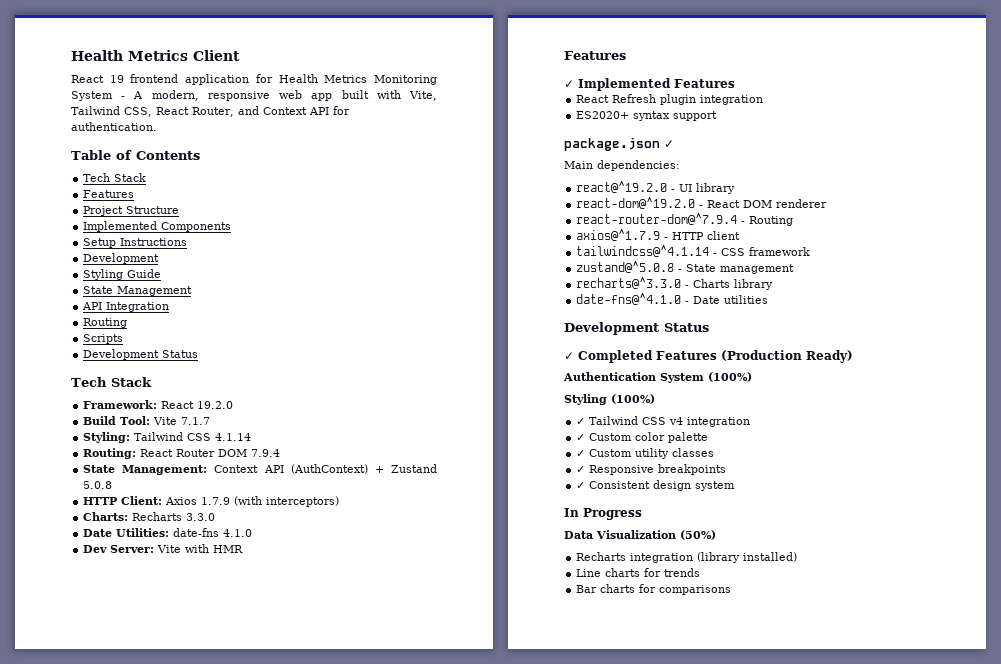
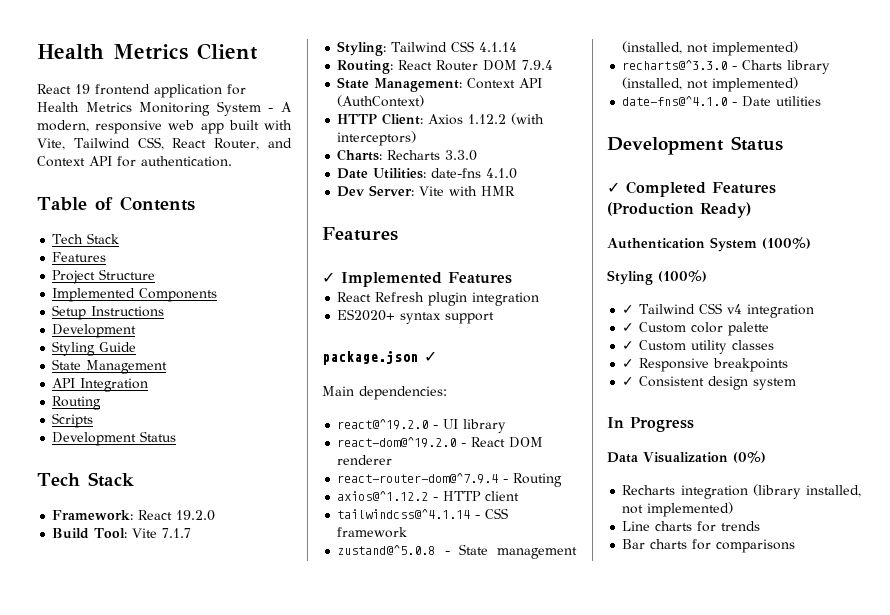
- State Management: Context API (AuthContext) + Zustand 5.0.8
+ State Management: Context API (AuthContext)
- HTTP Client: Axios 1.7.9 (with interceptors)
+ HTTP Client: Axios 1.12.2 (with interceptors)
- axios@^1.7.9 - HTTP client
+ axios@^1.12.2 - HTTP client
- zustand@^5.0.8 - State management
+ zustand@^5.0.8 - State management (installed, not implemented)
- recharts@^3.3.0 - Charts library
+ recharts@^3.3.0 - Charts library (installed, not implemented)
- Data Visualization (50%)
+ Data Visualization (0%)
- Recharts integration (library installed)
+ Recharts integration (library installed, not implemented)

